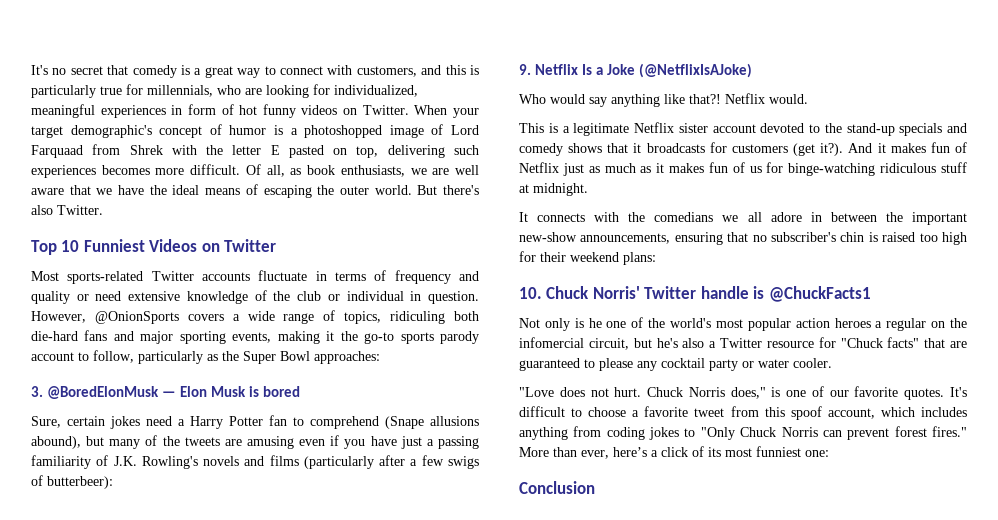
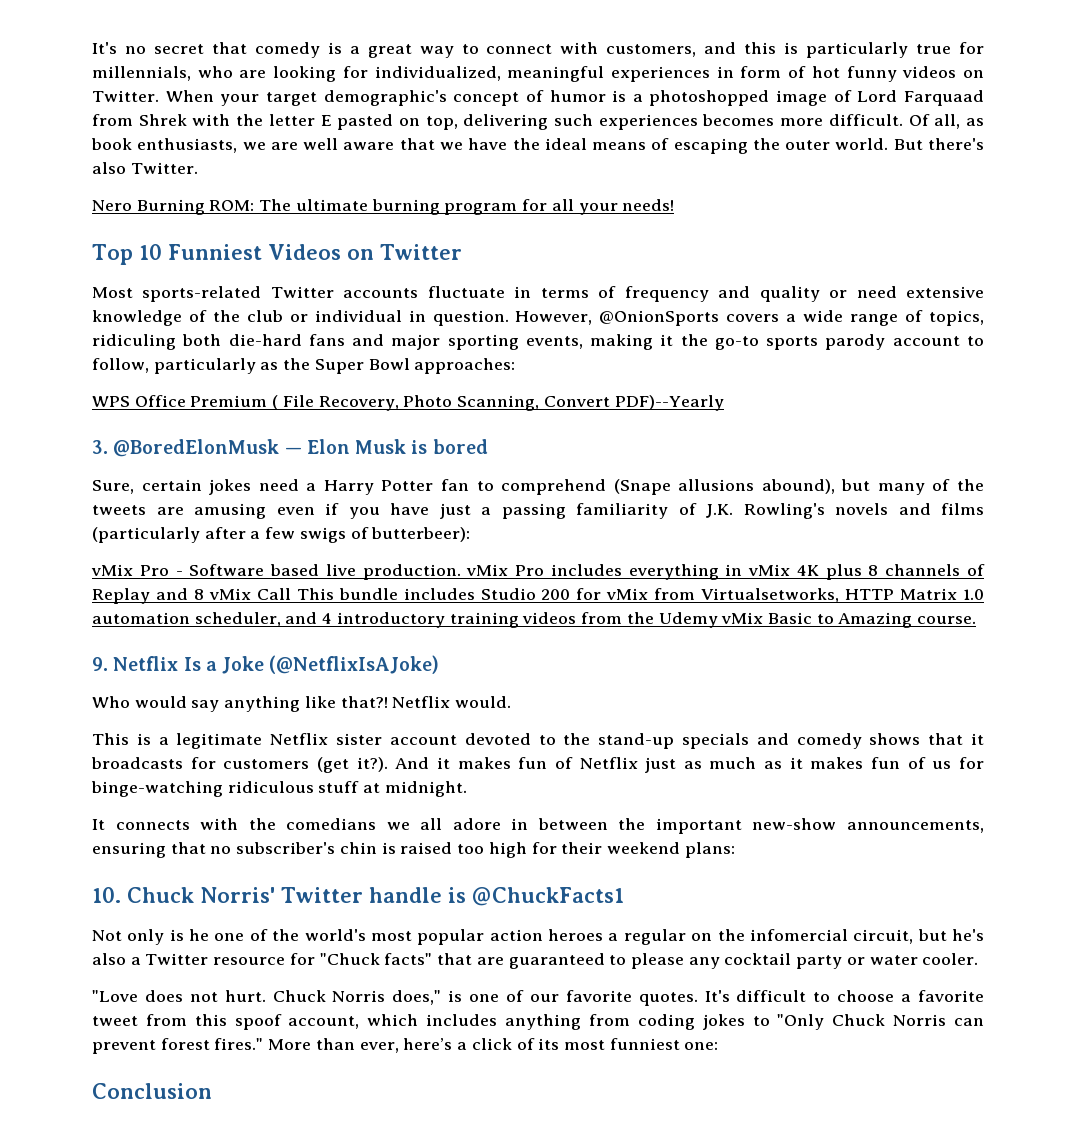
+ Nero Burning ROM: The ultimate burning program for all your needs!
+ WPS Office Premium ( File Recovery, Photo Scanning, Convert PDF)--Yearly
+ vMix Pro - Software based live production. vMix Pro includes everything in vMix 4K plus 8 channels of Replay and 8 vMix Call This bundle includes Studio 200 for vMix from Virtualsetworks, HTTP Matrix 1.0 automation scheduler, and 4 introductory training videos from the Udemy vMix Basic to Amazing course.

